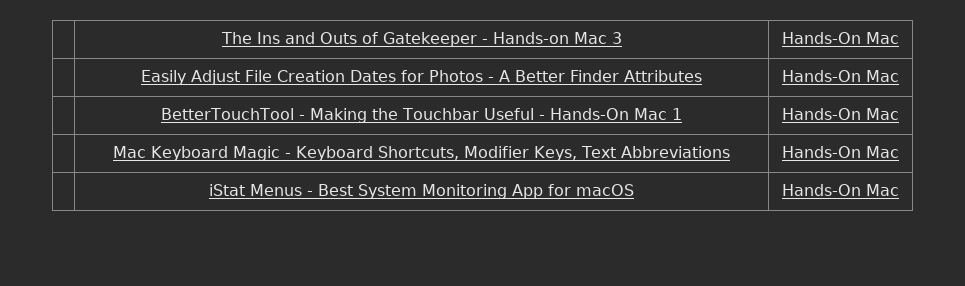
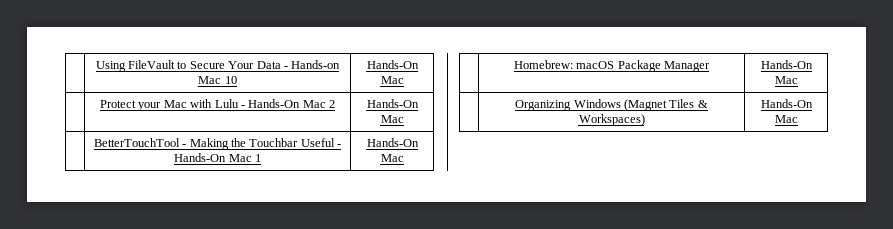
- | The Ins and Outs of Gatekeeper - Hands-on Mac 3 | Hands-On Mac
- | Easily Adjust File Creation Dates for Photos - A Better Finder Attributes | Hands-On Mac
+ | Using FileVault to Secure Your Data - Hands-on Mac 10 | Hands-On Mac
+ | Protect your Mac with Lulu - Hands-On Mac 2 | Hands-On Mac
- | Mac Keyboard Magic - Keyboard Shortcuts, Modifier Keys, Text Abbreviations | Hands-On Mac
- | iStat Menus - Best System Monitoring App for macOS | Hands-On Mac
+ | Homebrew: macOS Package Manager | Hands-On Mac
+ | Organizing Windows (Magnet Tiles & Workspaces) | Hands-On Mac

